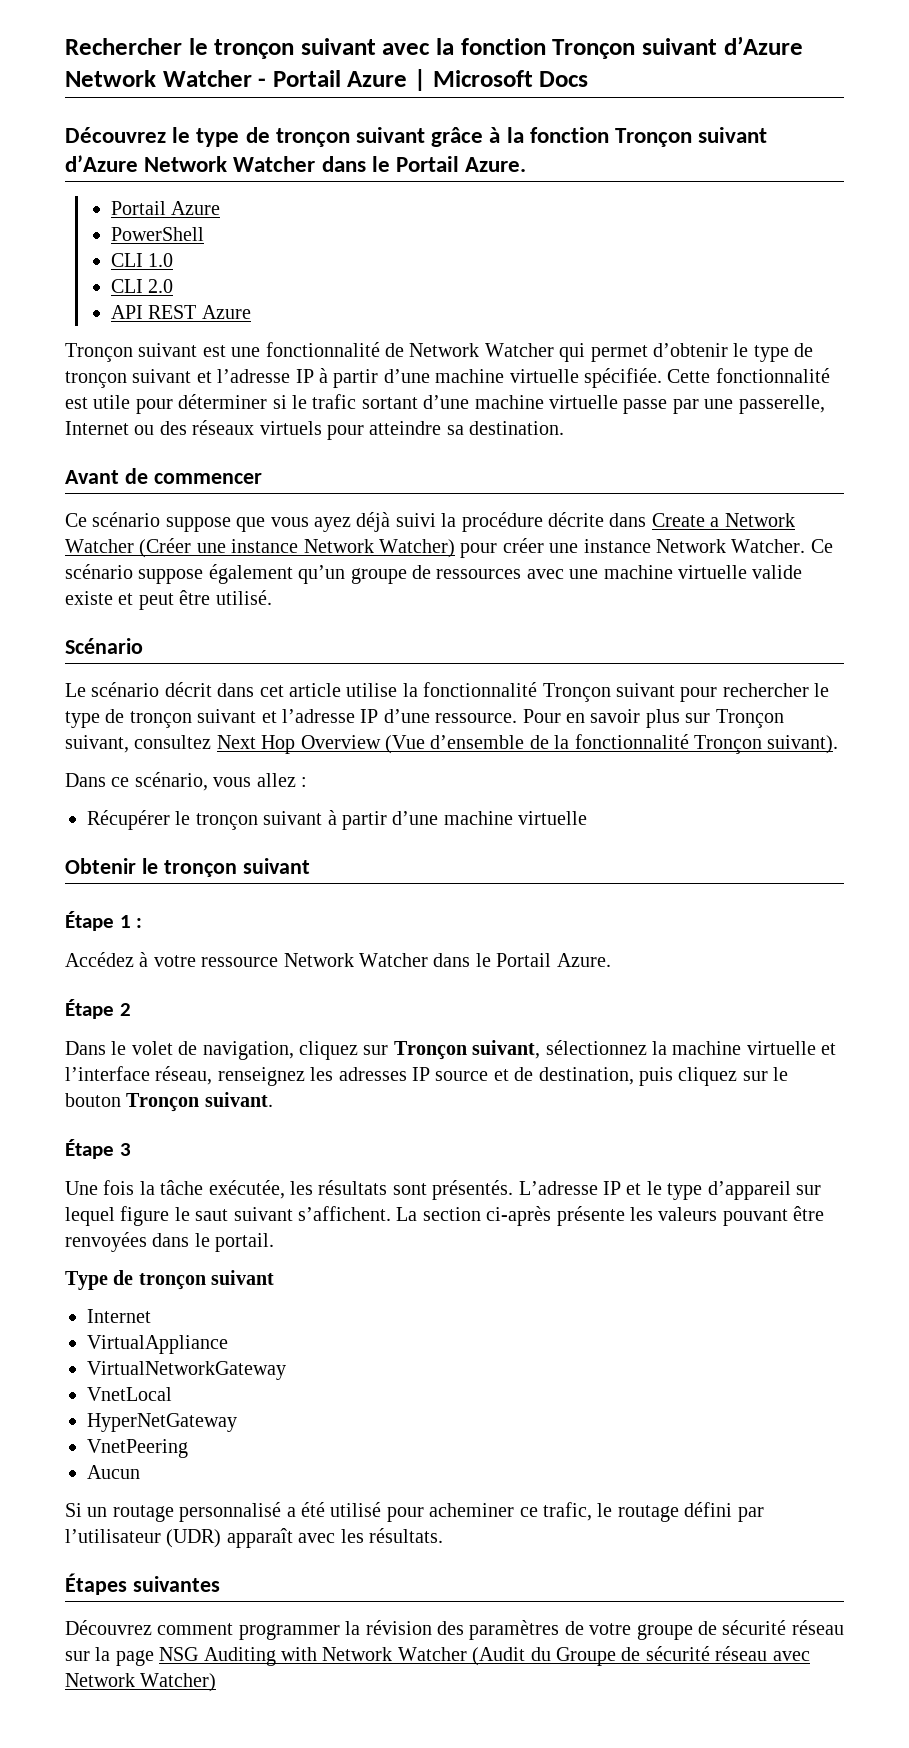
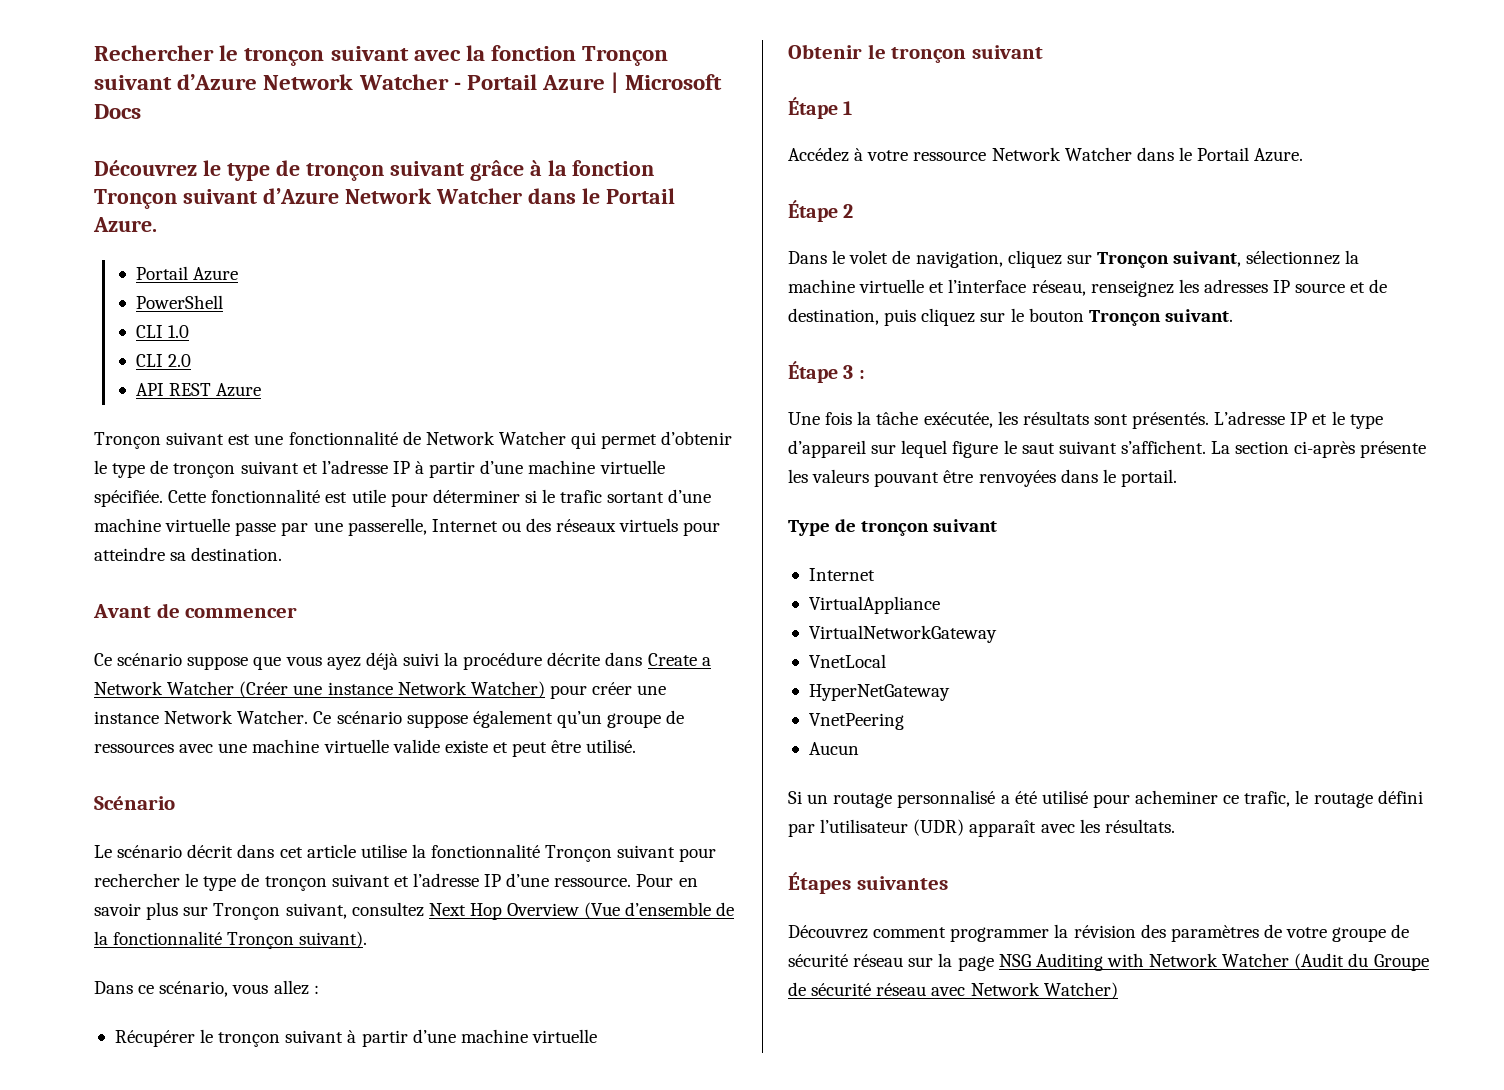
- Étape 1 :
+ Étape 1
- Étape 3
+ Étape 3 :

